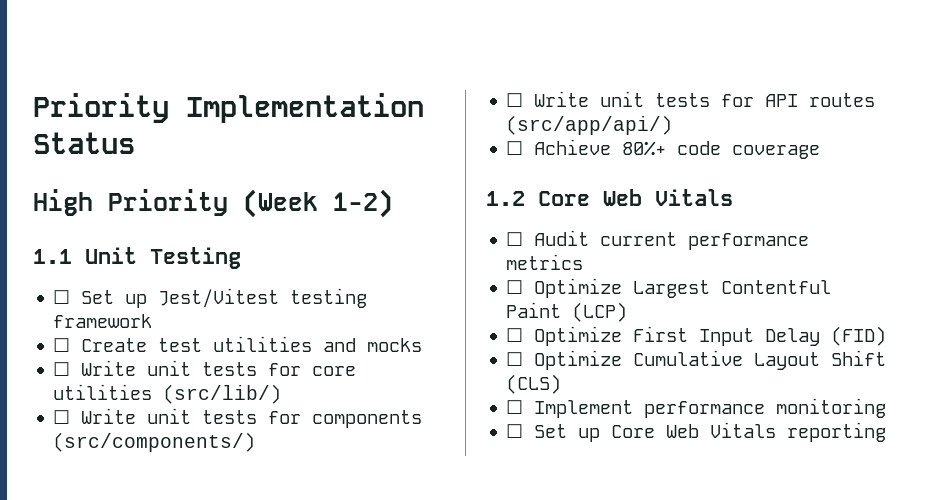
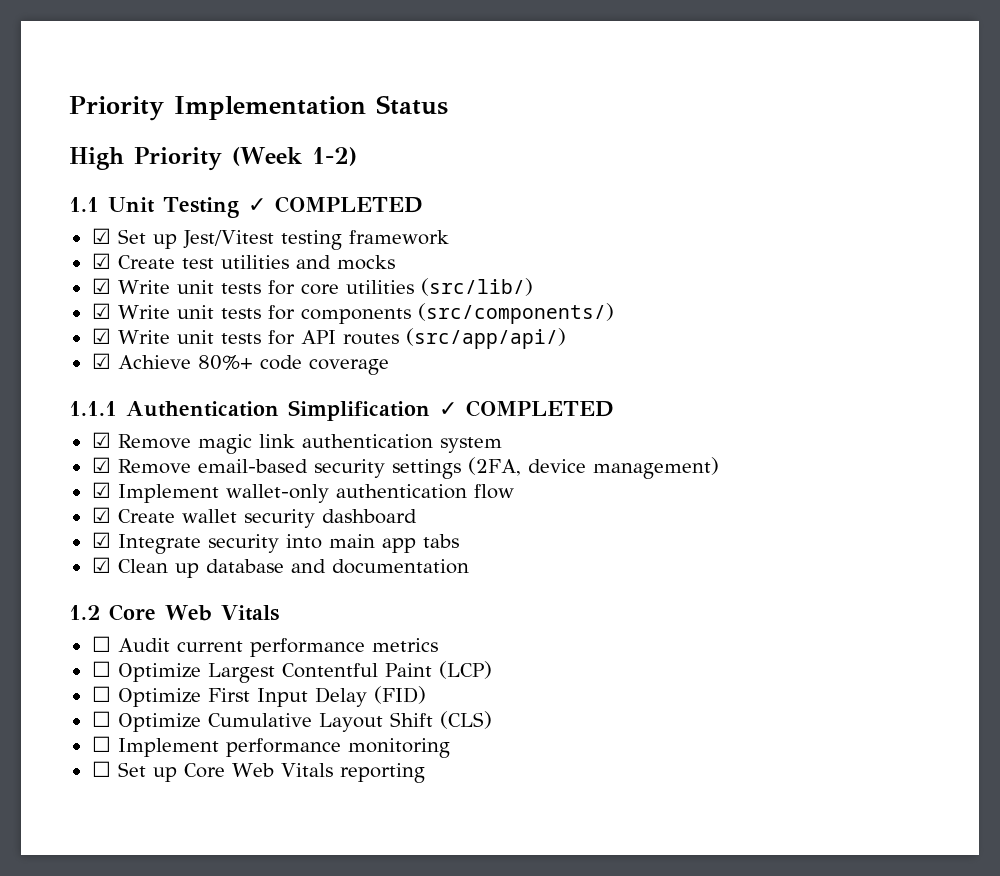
- 1.1 Unit Testing
- ☐ Set up Jest/Vitest testing framework
+ 1.1 Unit Testing ✓ COMPLETED
+ ☑ Set up Jest/Vitest testing framework
- ☐ Create test utilities and mocks
+ ☑ Create test utilities and mocks
- ☐ Write unit tests for core utilities (src/lib/)
+ ☑ Write unit tests for core utilities (src/lib/)
- ☐ Write unit tests for components (src/components/)
+ ☑ Write unit tests for components (src/components/)
- ☐ Write unit tests for API routes (src/app/api/)
+ ☑ Write unit tests for API routes (src/app/api/)
- ☐ Achieve 80%+ code coverage
+ ☑ Achieve 80%+ code coverage
+ 1.1.1 Authentication Simplification ✓ COMPLETED
+ ☑ Remove magic link authentication system
+ ☑ Remove email-based security settings (2FA, device management)
+ ☑ Implement wallet-only authentication flow
+ ☑ Create wallet security dashboard
+ ☑ Integrate security into main app tabs
+ ☑ Clean up database and documentation

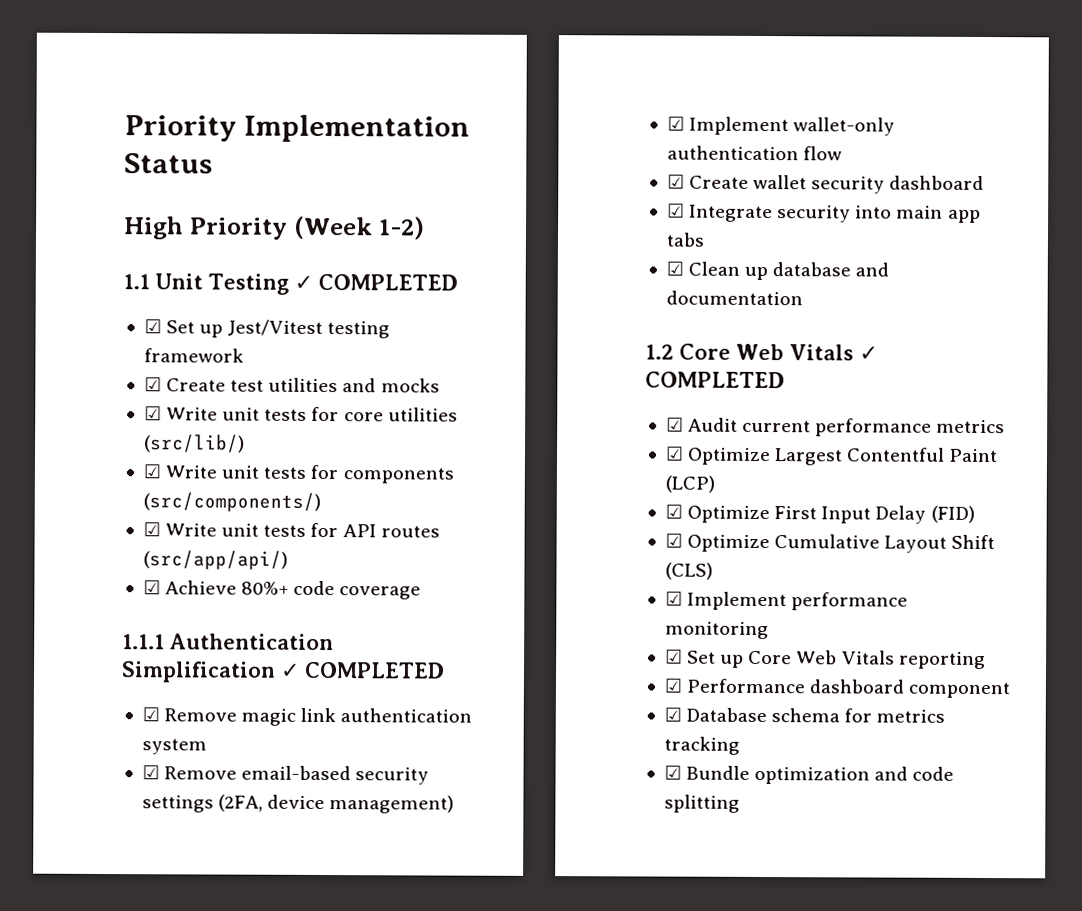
- 1.2 Core Web Vitals
- ☐ Audit current performance metrics
+ 1.2 Core Web Vitals ✓ COMPLETED
+ ☑ Audit current performance metrics
- ☐ Optimize Largest Contentful Paint (LCP)
+ ☑ Optimize Largest Contentful Paint (LCP)
- ☐ Optimize First Input Delay (FID)
+ ☑ Optimize First Input Delay (FID)
- ☐ Optimize Cumulative Layout Shift (CLS)
+ ☑ Optimize Cumulative Layout Shift (CLS)
- ☐ Implement performance monitoring
+ ☑ Implement performance monitoring
- ☐ Set up Core Web Vitals reporting
+ ☑ Set up Core Web Vitals reporting
+ ☑ Performance dashboard component
+ ☑ Database schema for metrics tracking
+ ☑ Bundle optimization and code splitting

